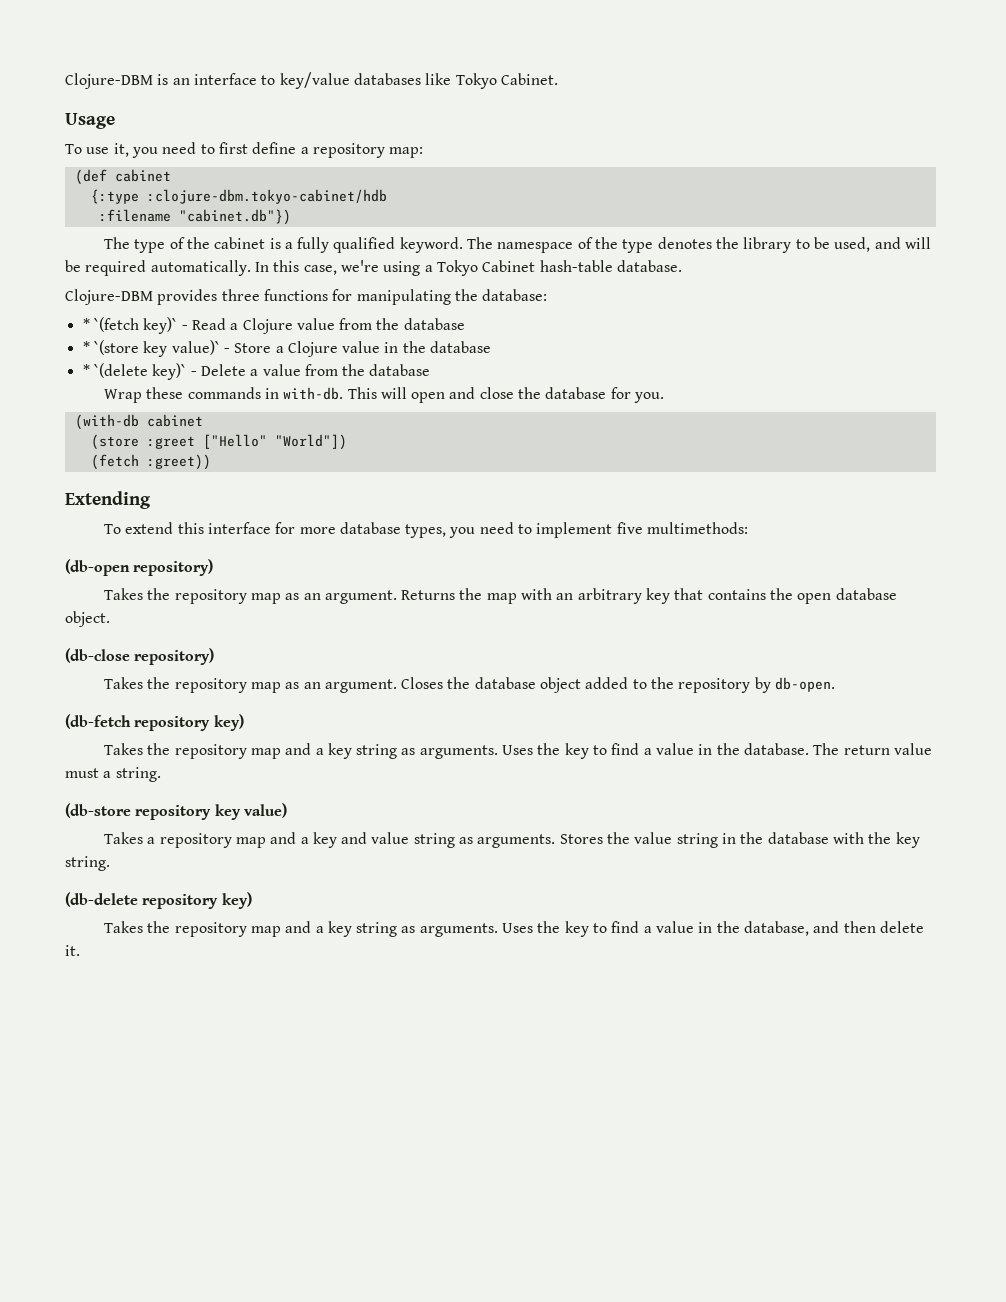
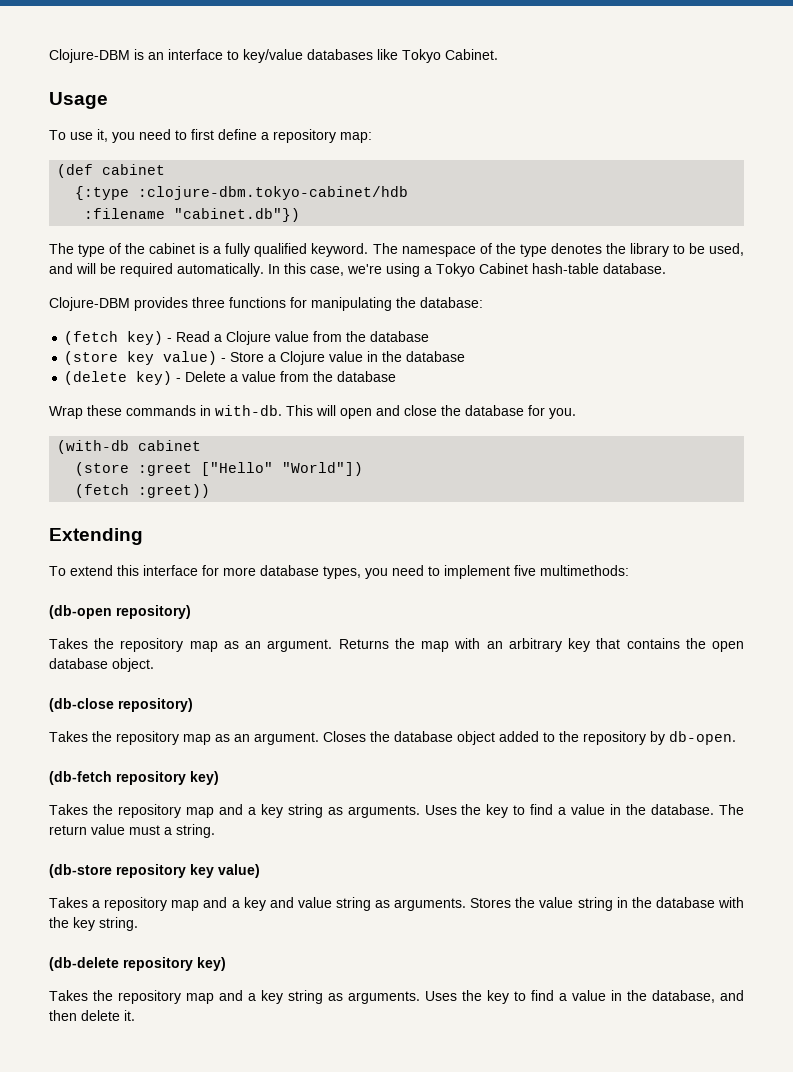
- * `(fetch key)` - Read a Clojure value from the database
+ (fetch key) - Read a Clojure value from the database
- * `(store key value)` - Store a Clojure value in the database
+ (store key value) - Store a Clojure value in the database
- * `(delete key)` - Delete a value from the database
+ (delete key) - Delete a value from the database

